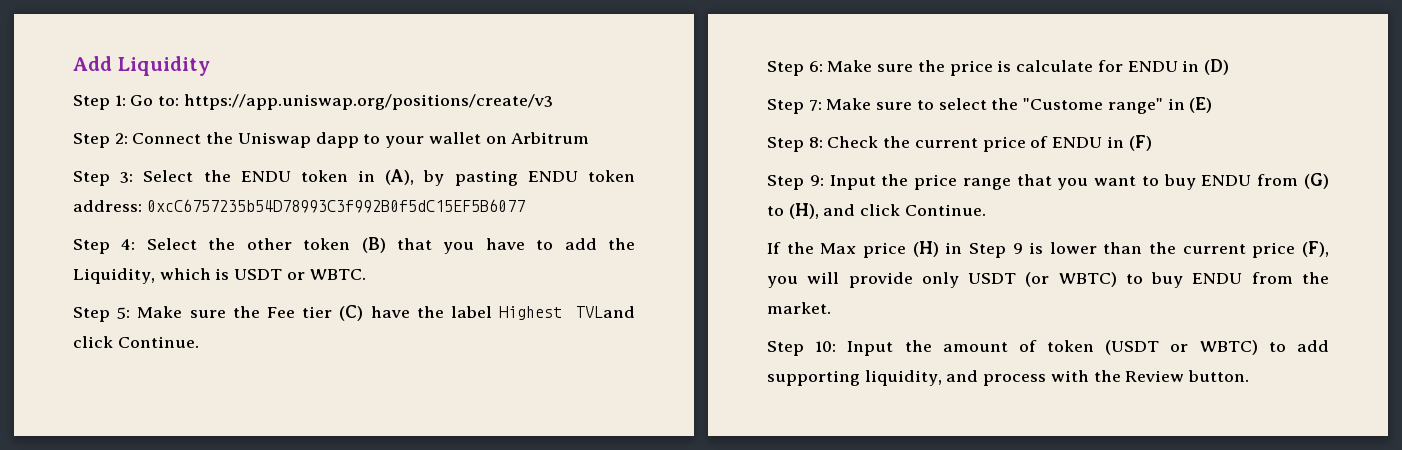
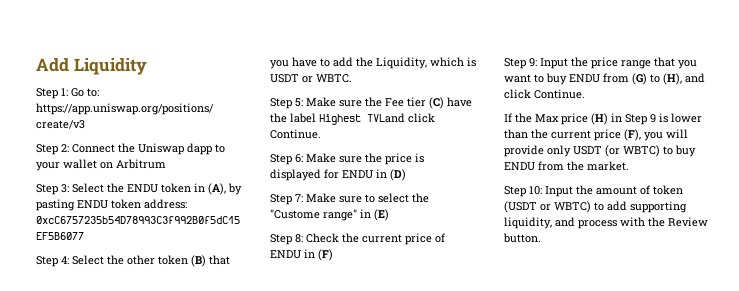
- Step 6: Make sure the price is calculate for ENDU in (D)
+ Step 6: Make sure the price is displayed for ENDU in (D)

